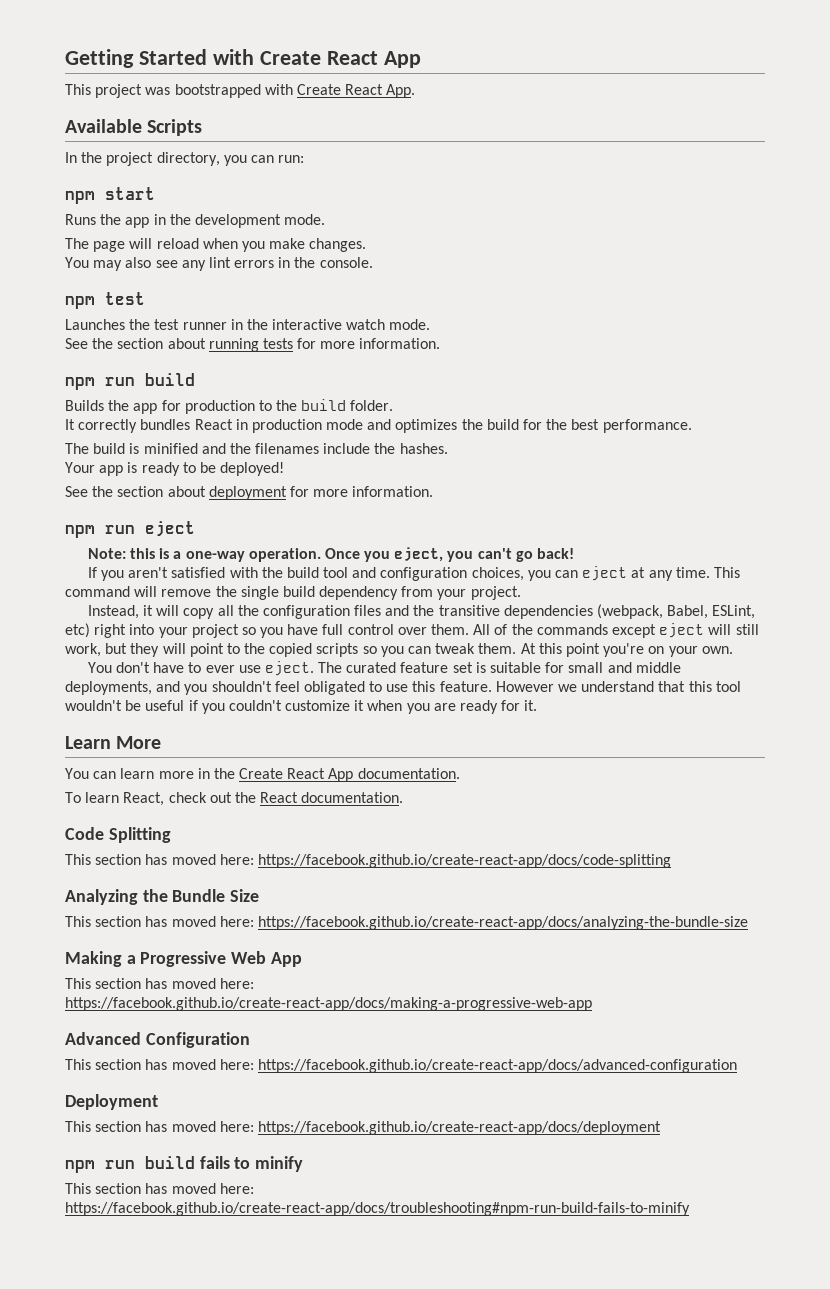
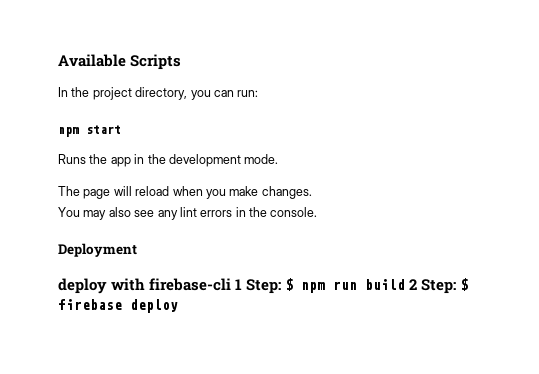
- Getting Started with Create React App
- This project was bootstrapped with Create React App.
- npm test
- Launches the test runner in the interactive watch mode.
- See the section about running tests for more information.
- npm run build
- Builds the app for production to the build folder.
- It correctly bundles React in production mode and optimizes the build for the best performance.
- The build is minified and the filenames include the hashes.
- Your app is ready to be deployed!
- See the section about deployment for more information.
- npm run eject
- Note: this is a one-way operation. Once you eject, you can't go back!
- If you aren't satisfied with the build tool and configuration choices, you can eject at any time. This command will remove the single build dependency from your project.
- Instead, it will copy all the configuration files and the transitive dependencies (webpack, Babel, ESLint, etc) right into your project so you have full control over them. All of the commands except eject will still work, but they will point to the copied scripts so you can tweak them. At this point you're on your own.
- You don't have to ever use eject. The curated feature set is suitable for small and middle deployments, and you shouldn't feel obligated to use this feature. However we understand that this tool wouldn't be useful if you couldn't customize it when you are ready for it.
- Learn More
- You can learn more in the Create React App documentation.
- To learn React, check out the React documentation.
- Code Splitting
- This section has moved here: https://facebook.github.io/create-react-app/docs/code-splitting
- Analyzing the Bundle Size
- This section has moved here: https://facebook.github.io/create-react-app/docs/analyzing-the-bundle-size
- Making a Progressive Web App
- This section has moved here: https://facebook.github.io/create-react-app/docs/making-a-progressive-web-app
- Advanced Configuration
- This section has moved here: https://facebook.github.io/create-react-app/docs/advanced-configuration
  Deployment
- This section has moved here: https://facebook.github.io/create-react-app/docs/deployment
- npm run build fails to minify
- This section has moved here: https://facebook.github.io/create-react-app/docs/troubleshooting#npm-run-build-fails-to-minify
+ deploy with firebase-cli 1 Step: $ npm run build 2 Step: $ firebase deploy

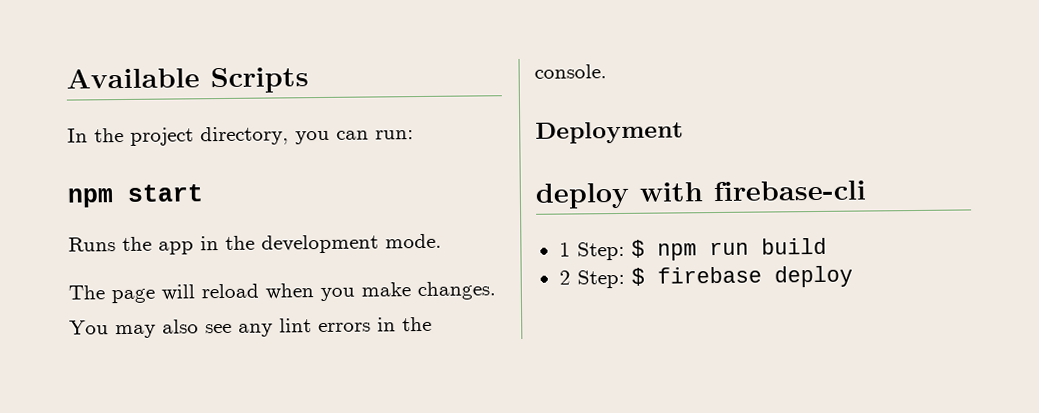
- deploy with firebase-cli 1 Step: $ npm run build 2 Step: $ firebase deploy
+ deploy with firebase-cli
+ 1 Step: $ npm run build
+ 2 Step: $ firebase deploy

